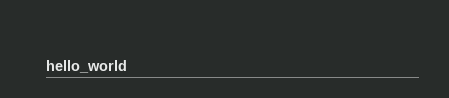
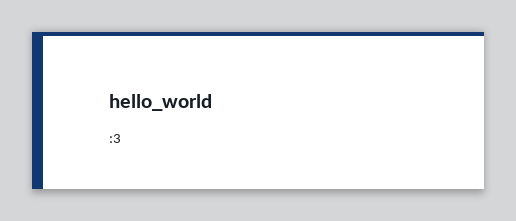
+ :3

